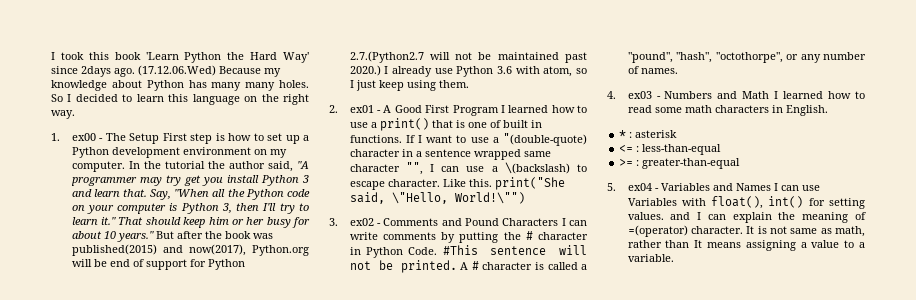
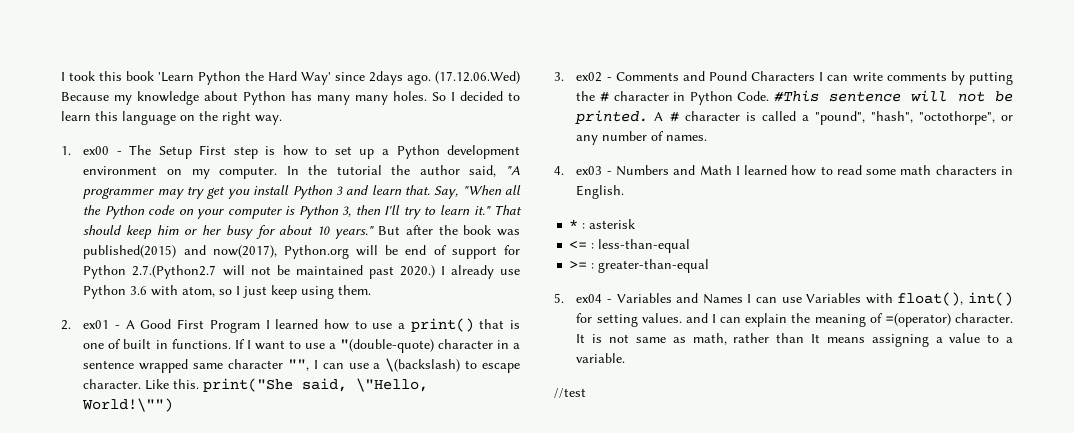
+ //test

